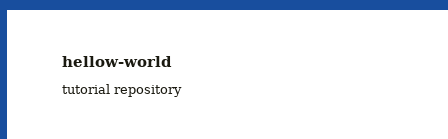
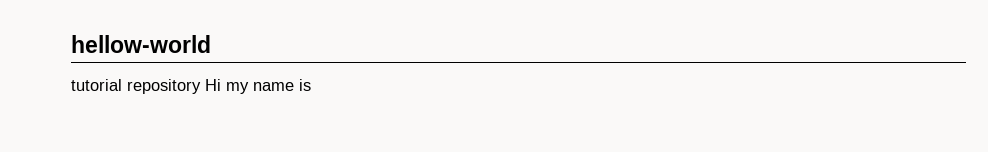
- tutorial repository
+ tutorial repository Hi my name is

